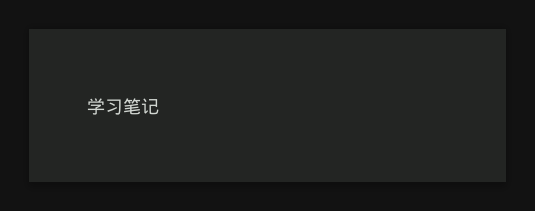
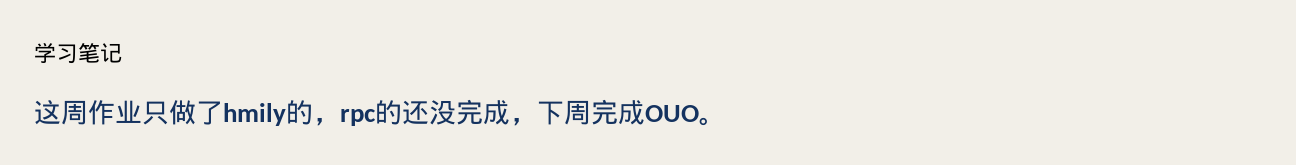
+ 这周作业只做了hmily的，rpc的还没完成，下周完成OUO。

